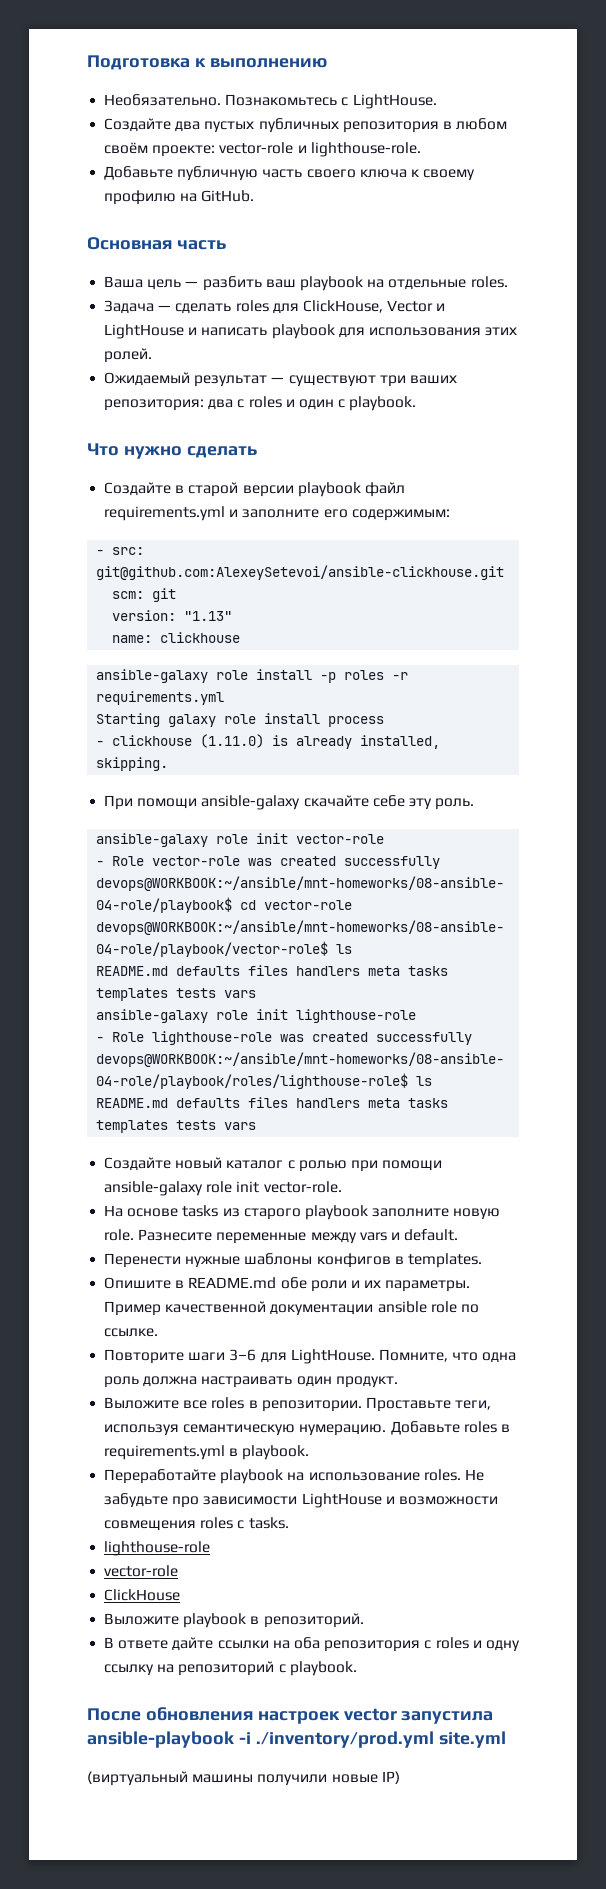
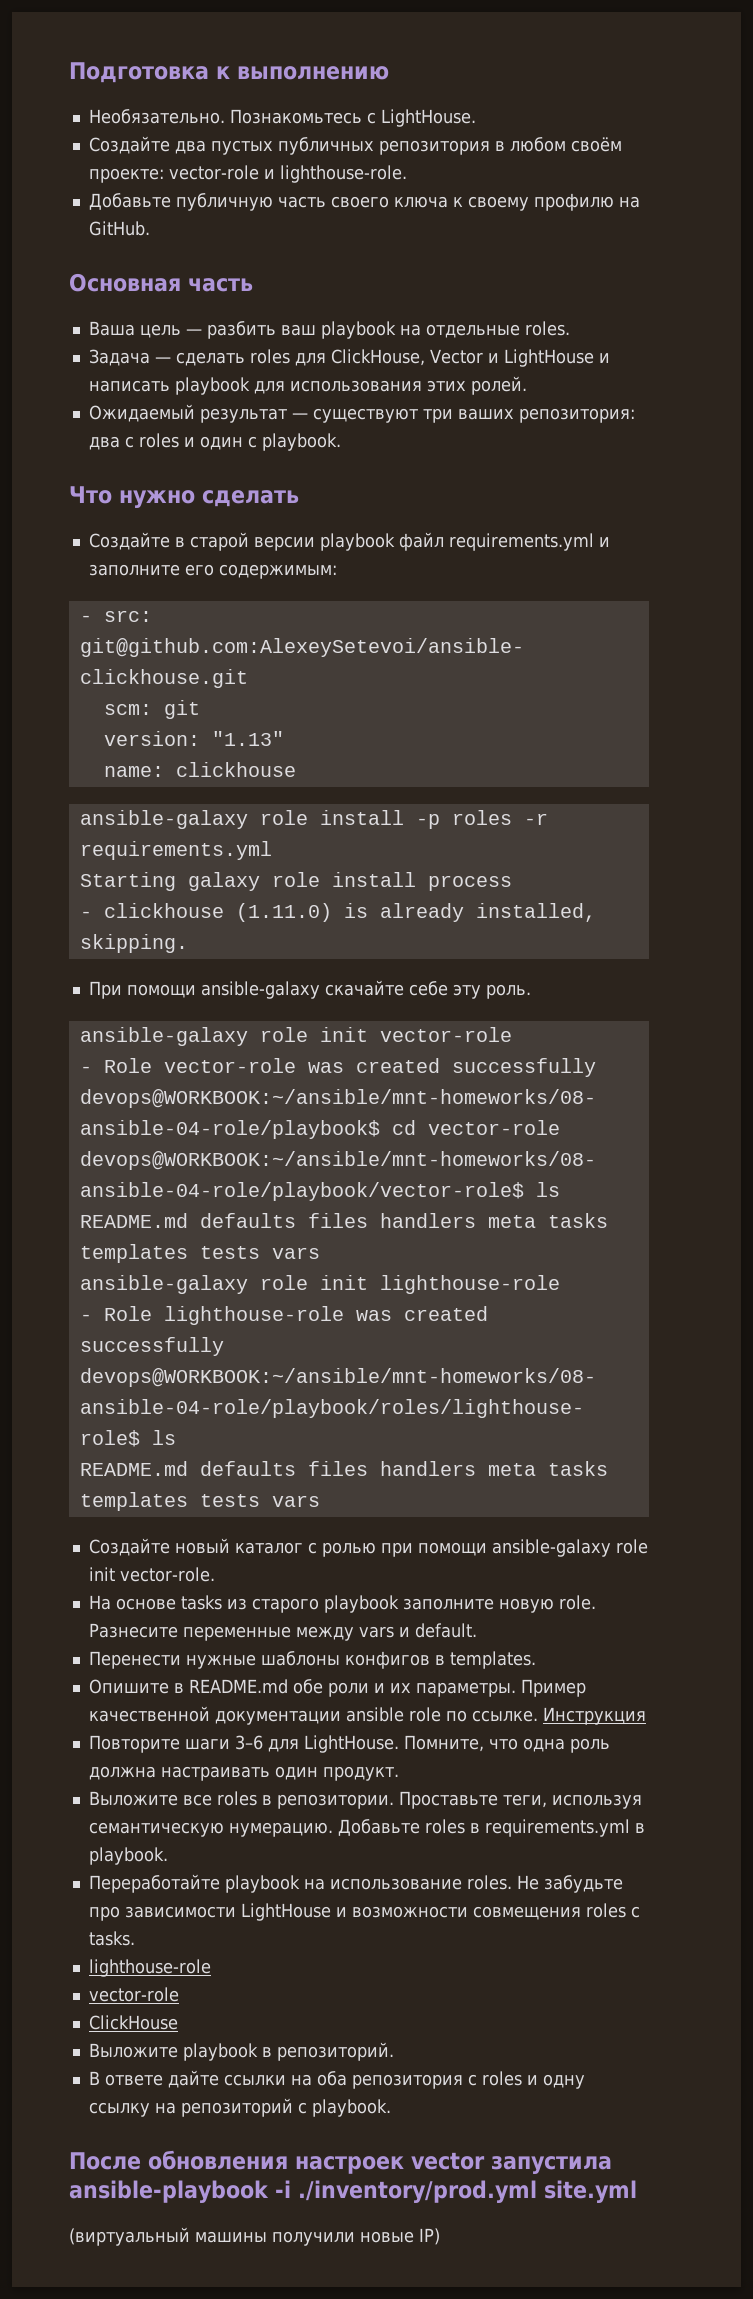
+ Инструкция

